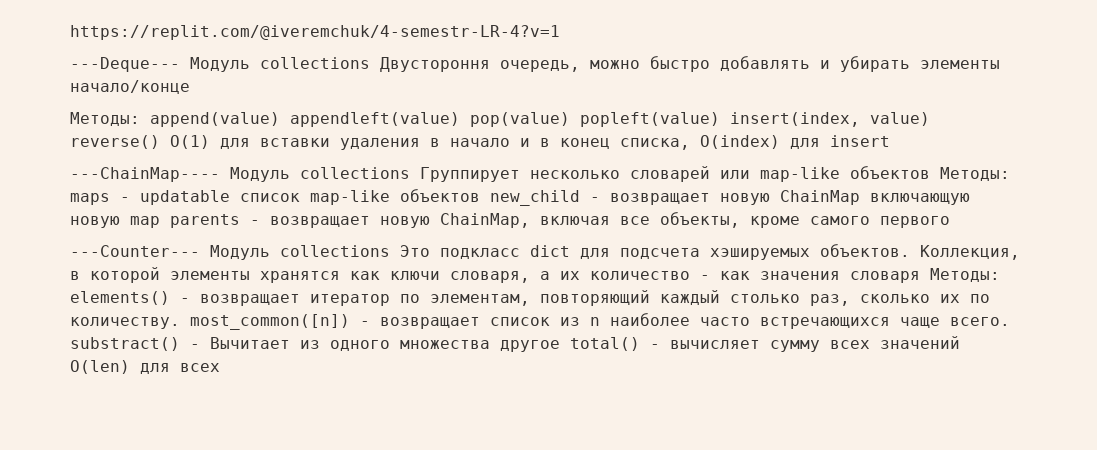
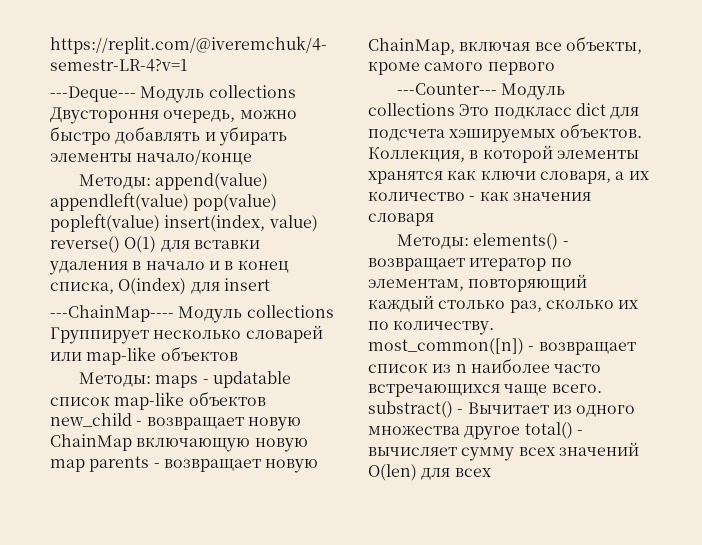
- ---ChainMap---- Модуль collections Группирует несколько словарей или map-like объектов Методы: maps - updatable список map-like объектов new_child - возвращает новую ChainMap включающую новую map parents - возвращает новую ChainMap, включая все объекты, кроме самого первого
+ ---ChainMap---- Модуль collections Группирует несколько словарей или map-like объектов
+ Методы: maps - updatable список map-like объектов new_child - возвращает новую ChainMap включающую новую map parents - возвращает новую ChainMap, включая все объекты, кроме самого первого
- Коллекция, в которой элементы хранятся как ключи словаря, а их количество - как значения словаря Методы: elements() - возвращает итератор по элементам, повторяющий каждый столько раз, сколько их по количеству. most_common([n]) - возвращает список из n наиболее часто встречающихся чаще всего. substract() - Вычитает из одного множества другое total() - вычисляет сумму всех значений O(len) для всех
+ Коллекция, в которой элементы хранятся как ключи словаря, а их количество - как значения словаря
+ Методы: elements() - возвращает итератор по элементам, повторяющий каждый столько раз, сколько их по количеству. most_common([n]) - возвращает список из n наиболее часто встречающихся чаще всего. substract() - Вычитает из одного множества другое total() - вычисляет сумму всех значений O(len) для всех

